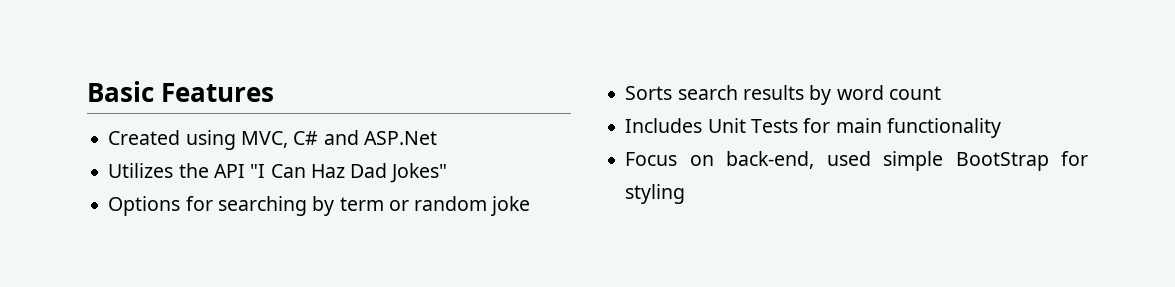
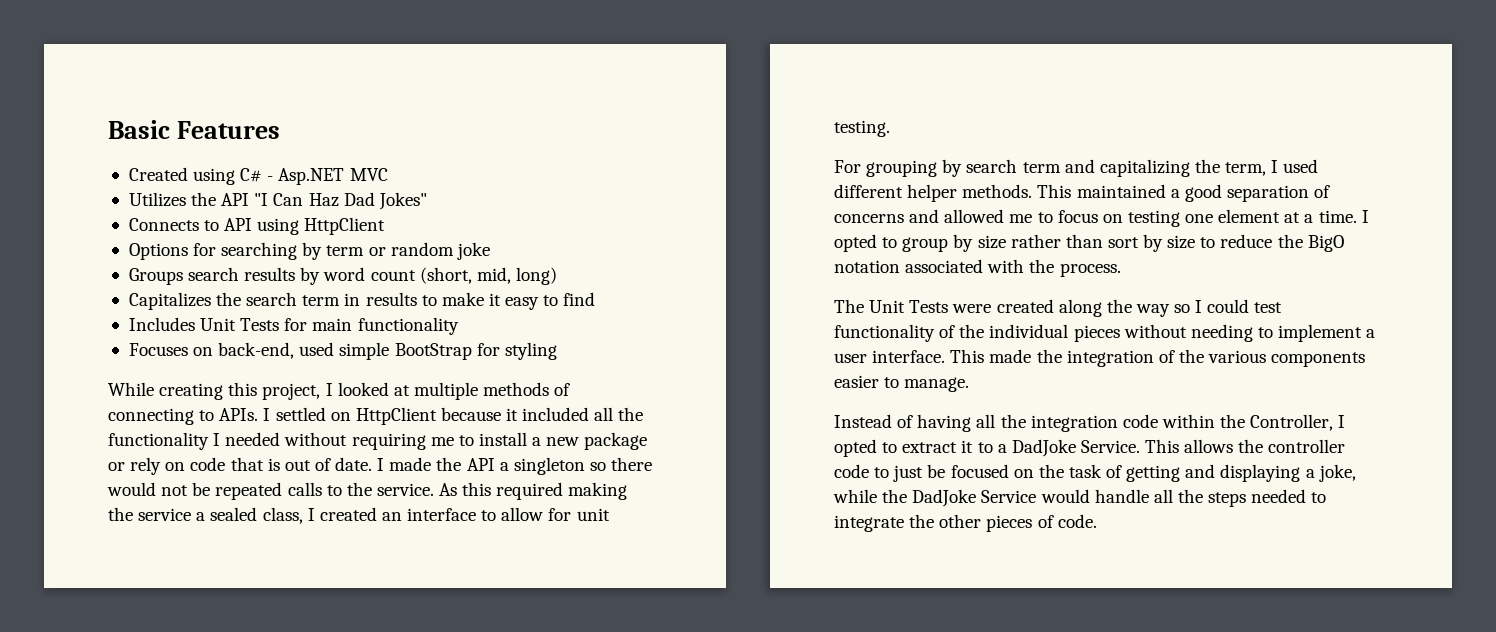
- Created using MVC, C# and ASP.Net
+ Created using C# - Asp.NET MVC
+ Connects to API using HttpClient
- Sorts search results by word count
+ Groups search results by word count (short, mid, long)
+ Capitalizes the search term in results to make it easy to find
- Focus on back-end, used simple BootStrap for styling
+ Focuses on back-end, used simple BootStrap for styling
+ While creating this project, I looked at multiple methods of connecting to APIs. I settled on HttpClient because it included all the functionality I needed without requiring me to install a new package or rely on code that is out of date. I made the API a singleton so there would not be repeated calls to the service. As this required making the service a sealed class, I created an interface to allow for unit testing.
+ For grouping by search term and capitalizing the term, I used different helper methods. This maintained a good separation of concerns and allowed me to focus on testing one element at a time. I opted to group by size rather than sort by size to reduce the BigO notation associated with the process.
+ The Unit Tests were created along the way so I could test functionality of the individual pieces without needing to implement a user interface. This made the integration of the various components easier to manage.
+ Instead of having all the integration code within the Controller, I opted to extract it to a DadJoke Service. This allows the controller code to just be focused on the task of getting and displaying a joke, while the DadJoke Service would handle all the steps needed to integrate the other pieces of code.

